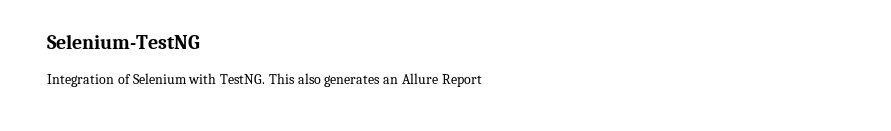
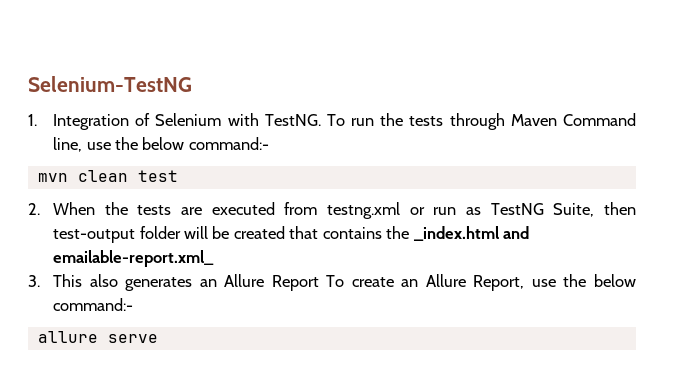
- Integration of Selenium with TestNG.
+ 1. Integration of Selenium with TestNG.
- This also generates an Allure Report
+ To run the tests through Maven Command line, use the below command:-
+ mvn clean test
+ 2. When the tests are executed from testng.xml or run as TestNG Suite, then test-output folder will be created that contains the _index.html and emailable-report.xml_
+ 3. This also generates an Allure Report To create an Allure Report, use the below command:-
+ allure serve

